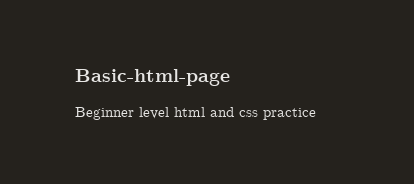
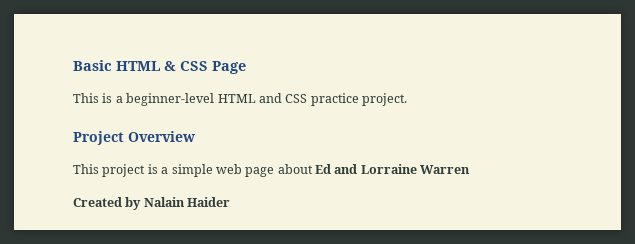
- Basic-html-page
- Beginner level html and css practice
+ Basic HTML & CSS Page
+ This is a beginner-level HTML and CSS practice project.
+ Project Overview
+ This project is a simple web page about Ed and Lorraine Warren
+ Created by Nalain Haider

